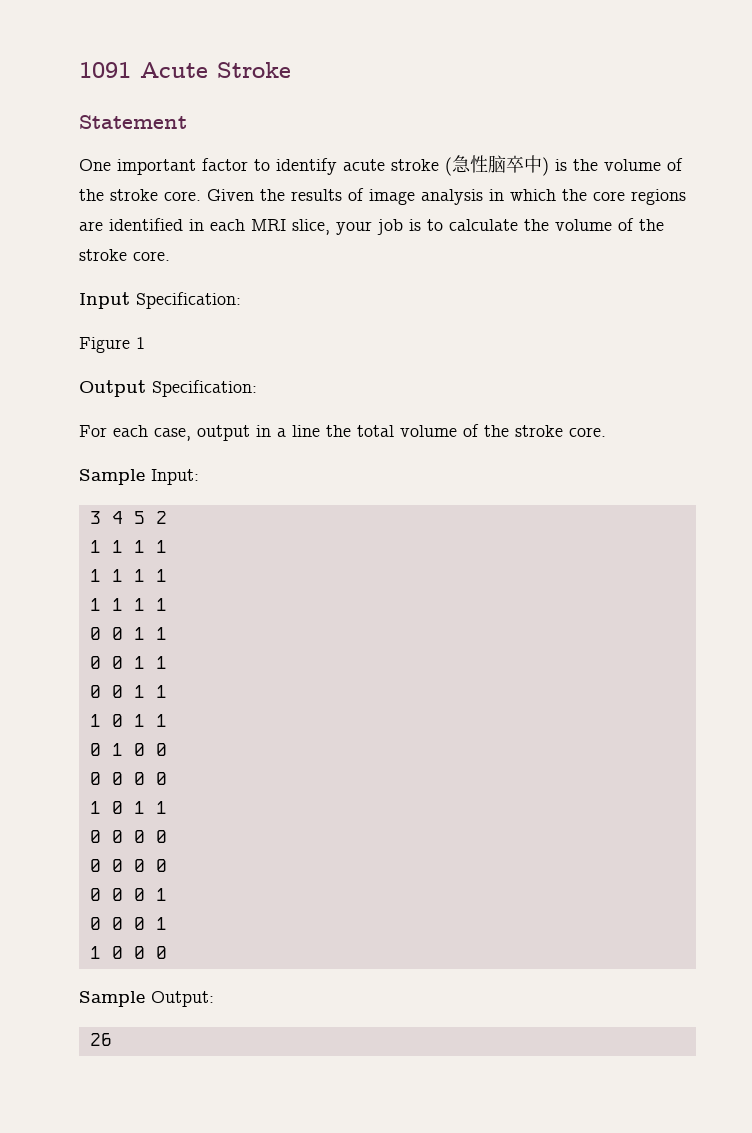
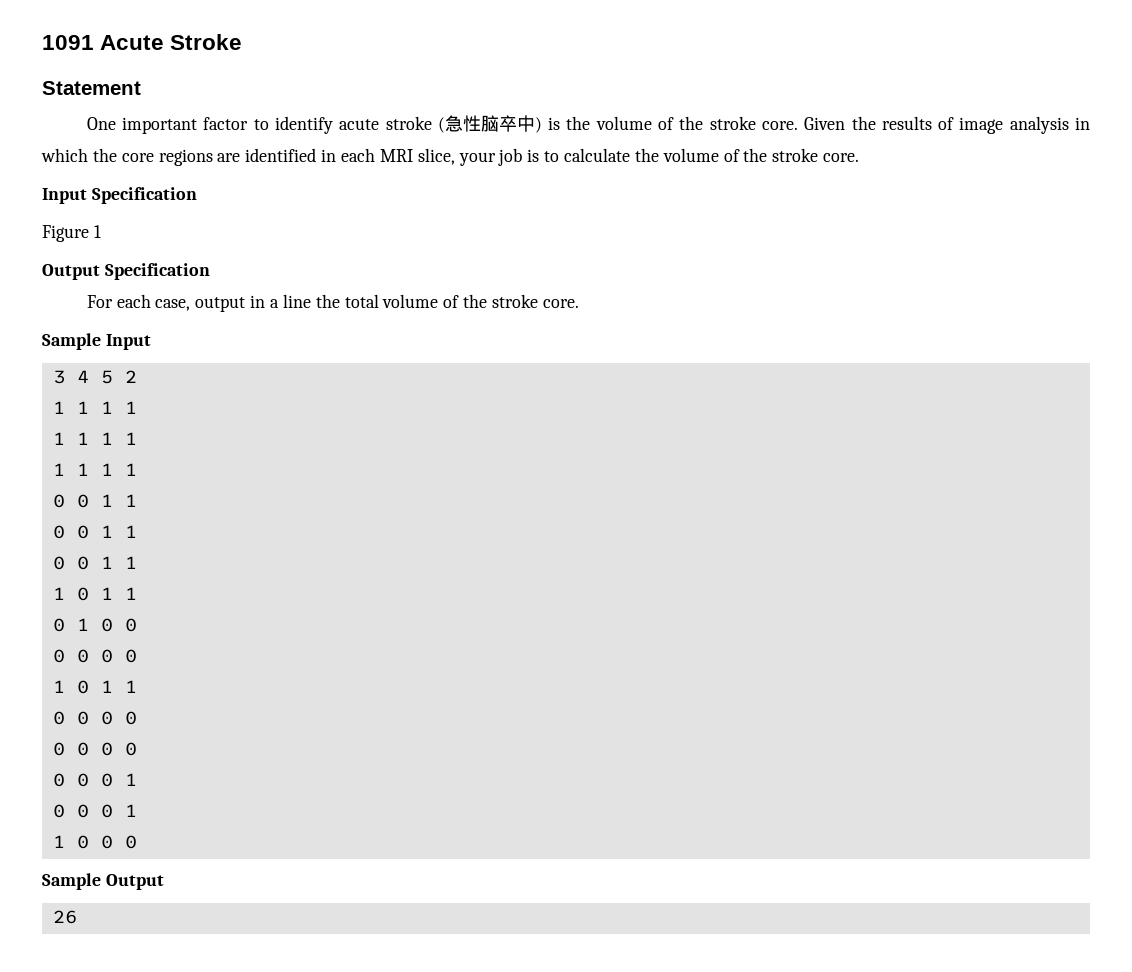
- Input Specification:
+ Input Specification
- Output Specification:
+ Output Specification
- Sample Input:
+ Sample Input
- Sample Output:
+ Sample Output

